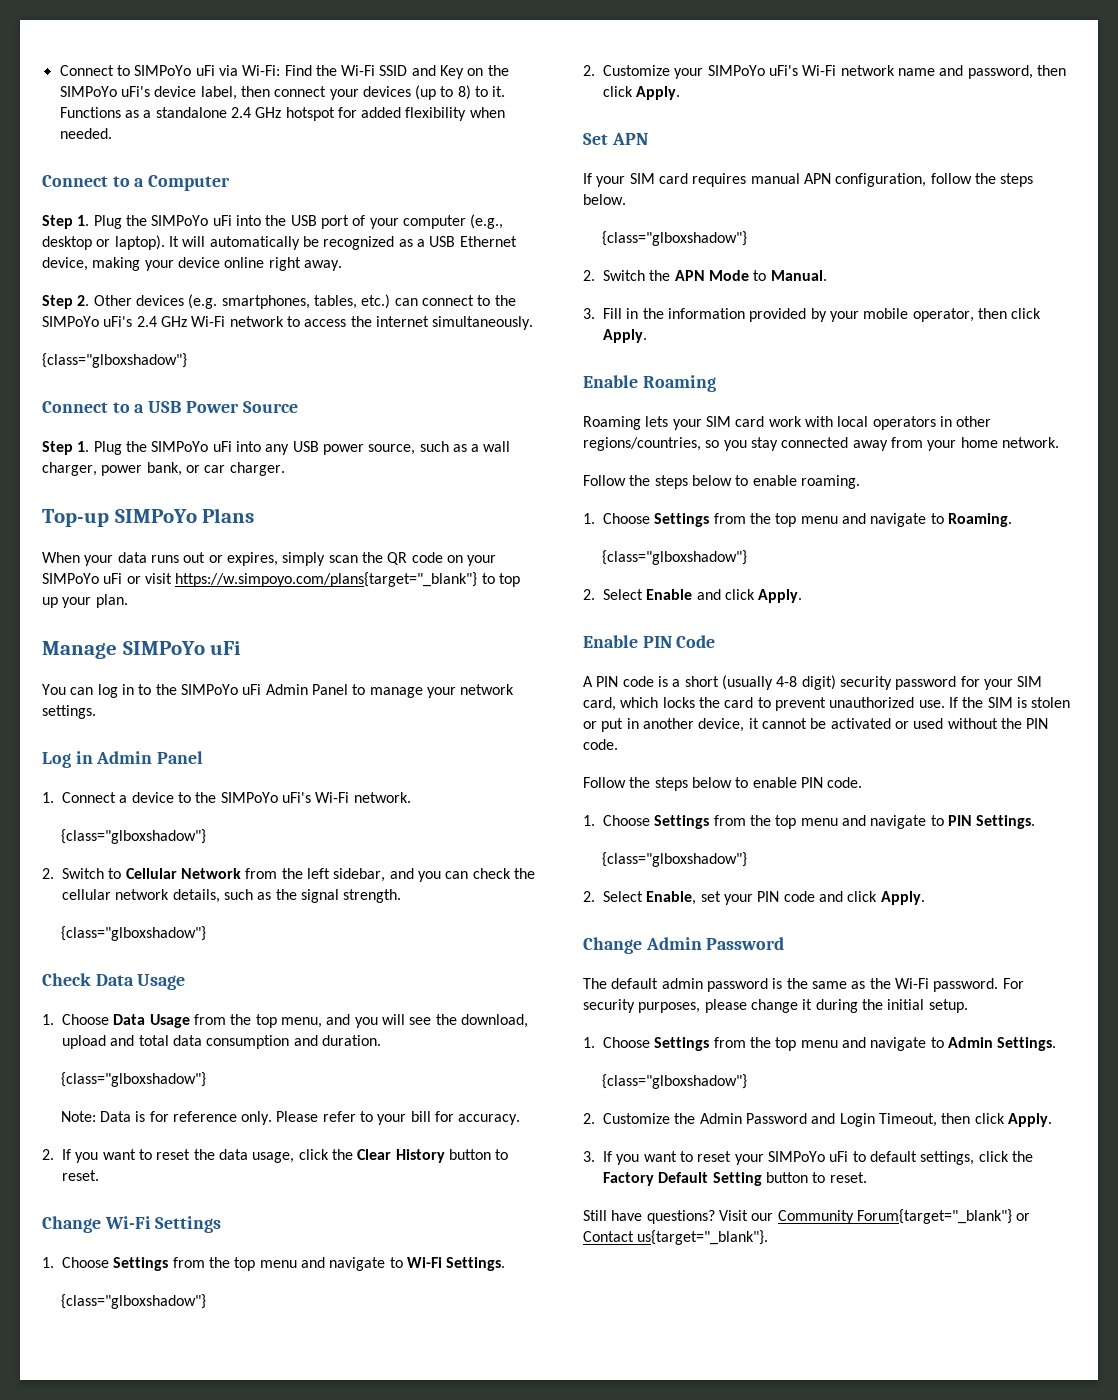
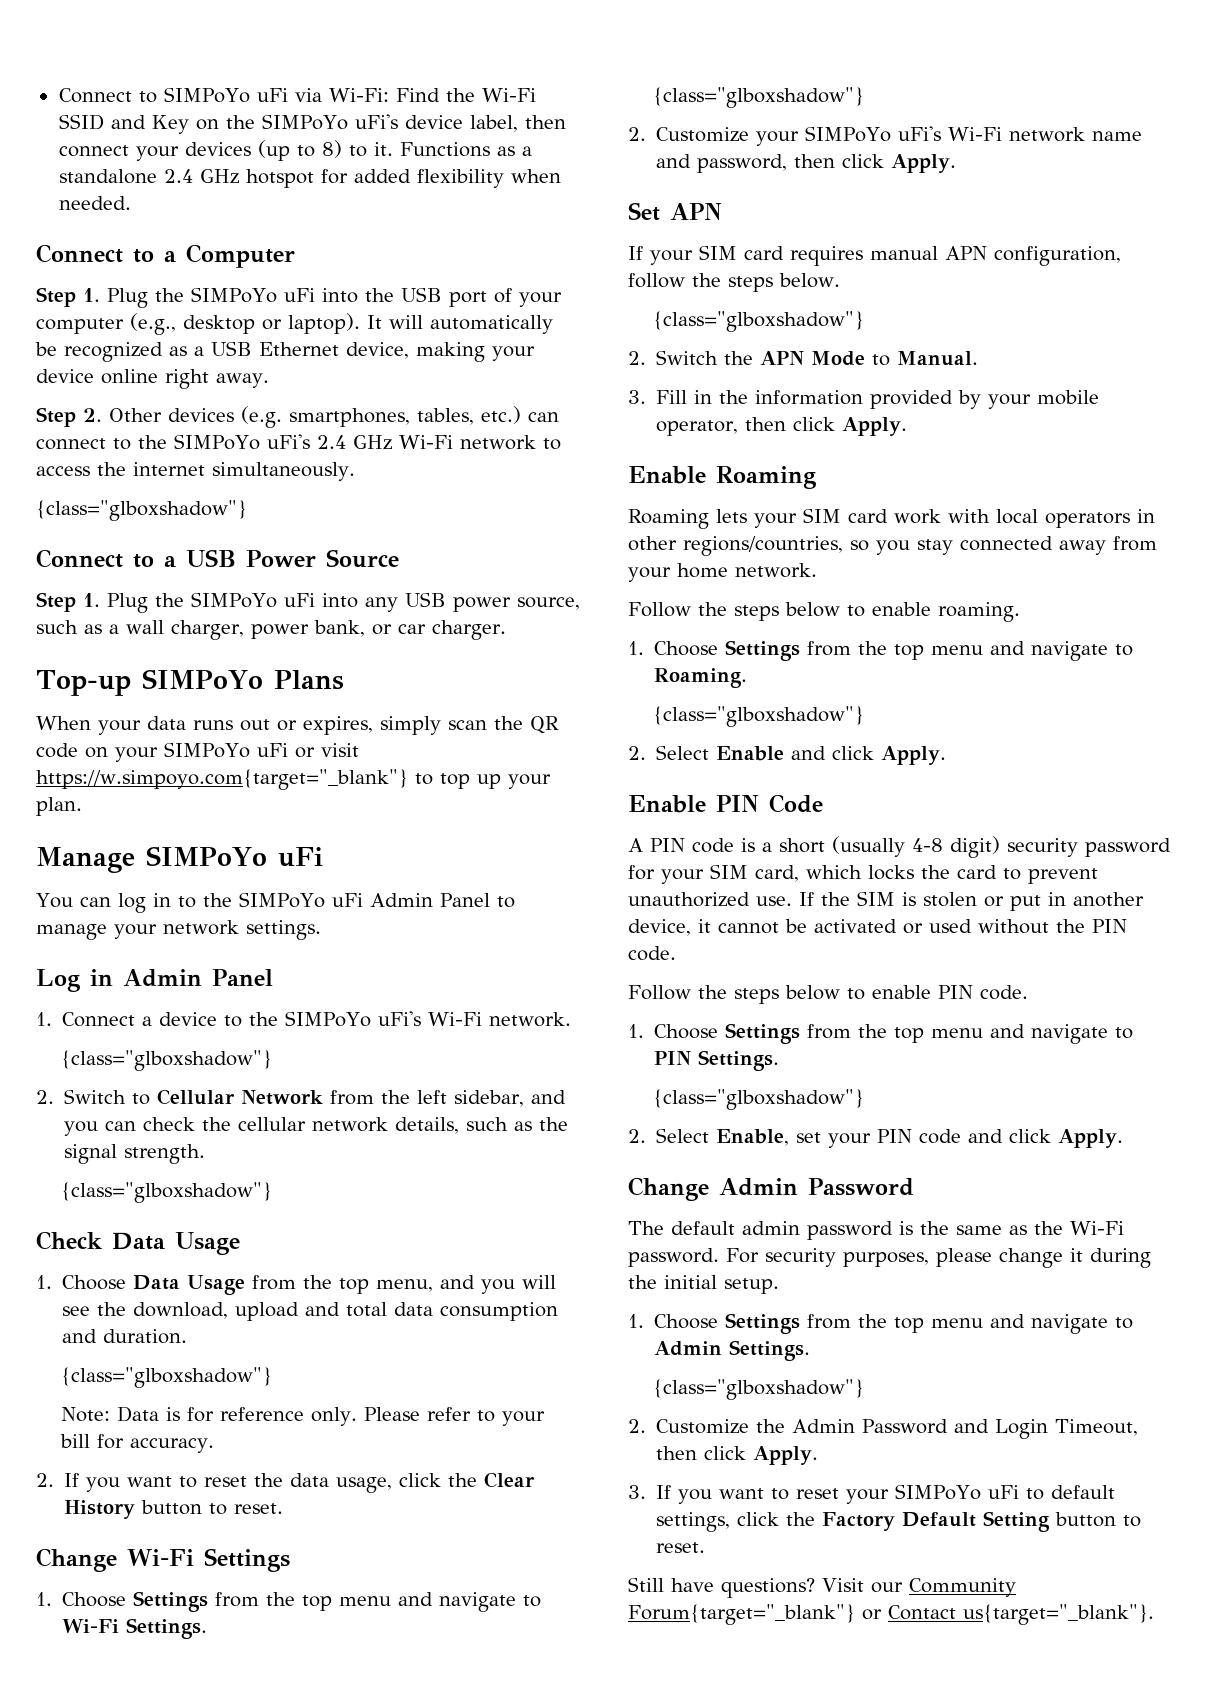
- When your data runs out or expires, simply scan the QR code on your SIMPoYo uFi or visit https://w.simpoyo.com/plans{target="_blank"} to top up your plan.
+ When your data runs out or expires, simply scan the QR code on your SIMPoYo uFi or visit https://w.simpoyo.com{target="_blank"} to top up your plan.

